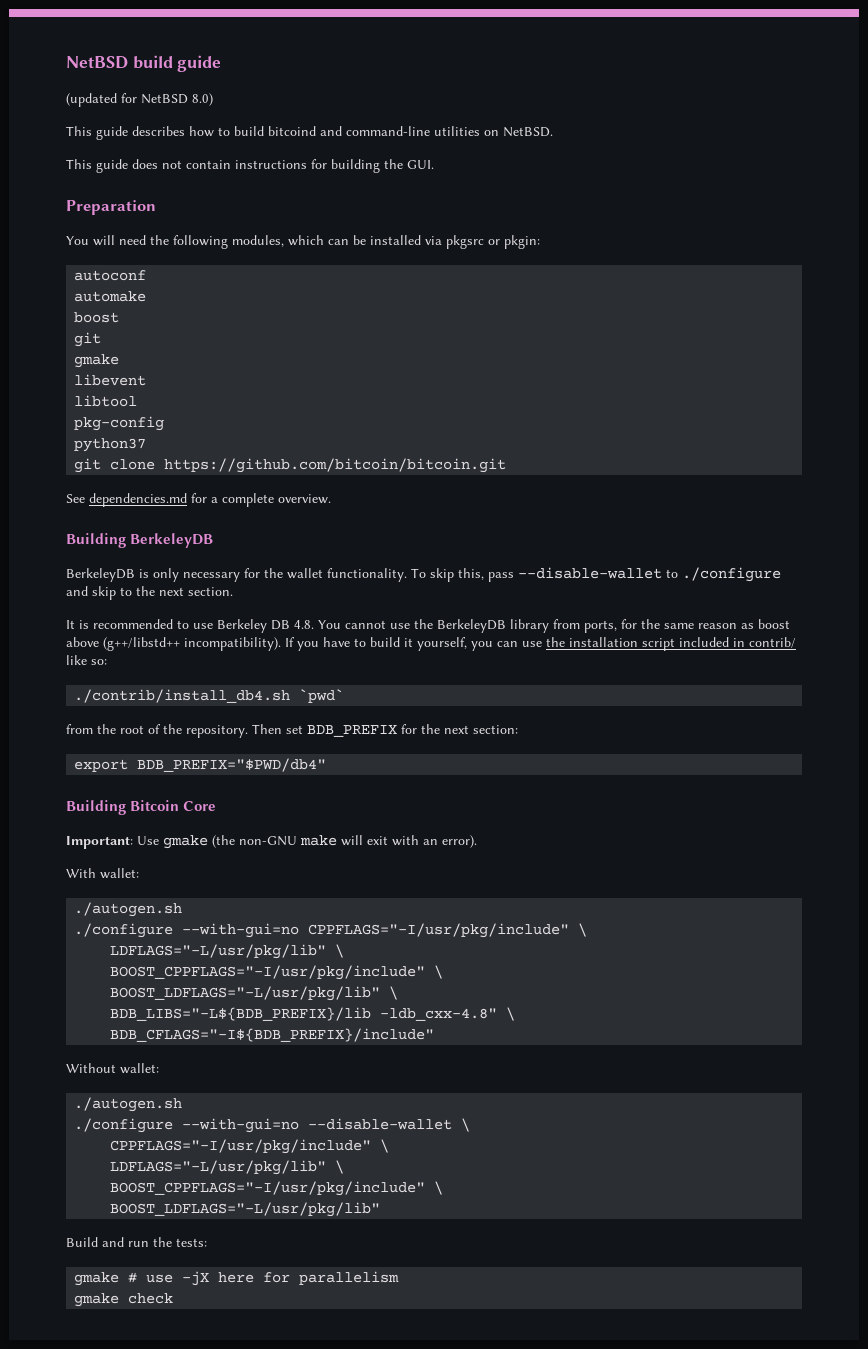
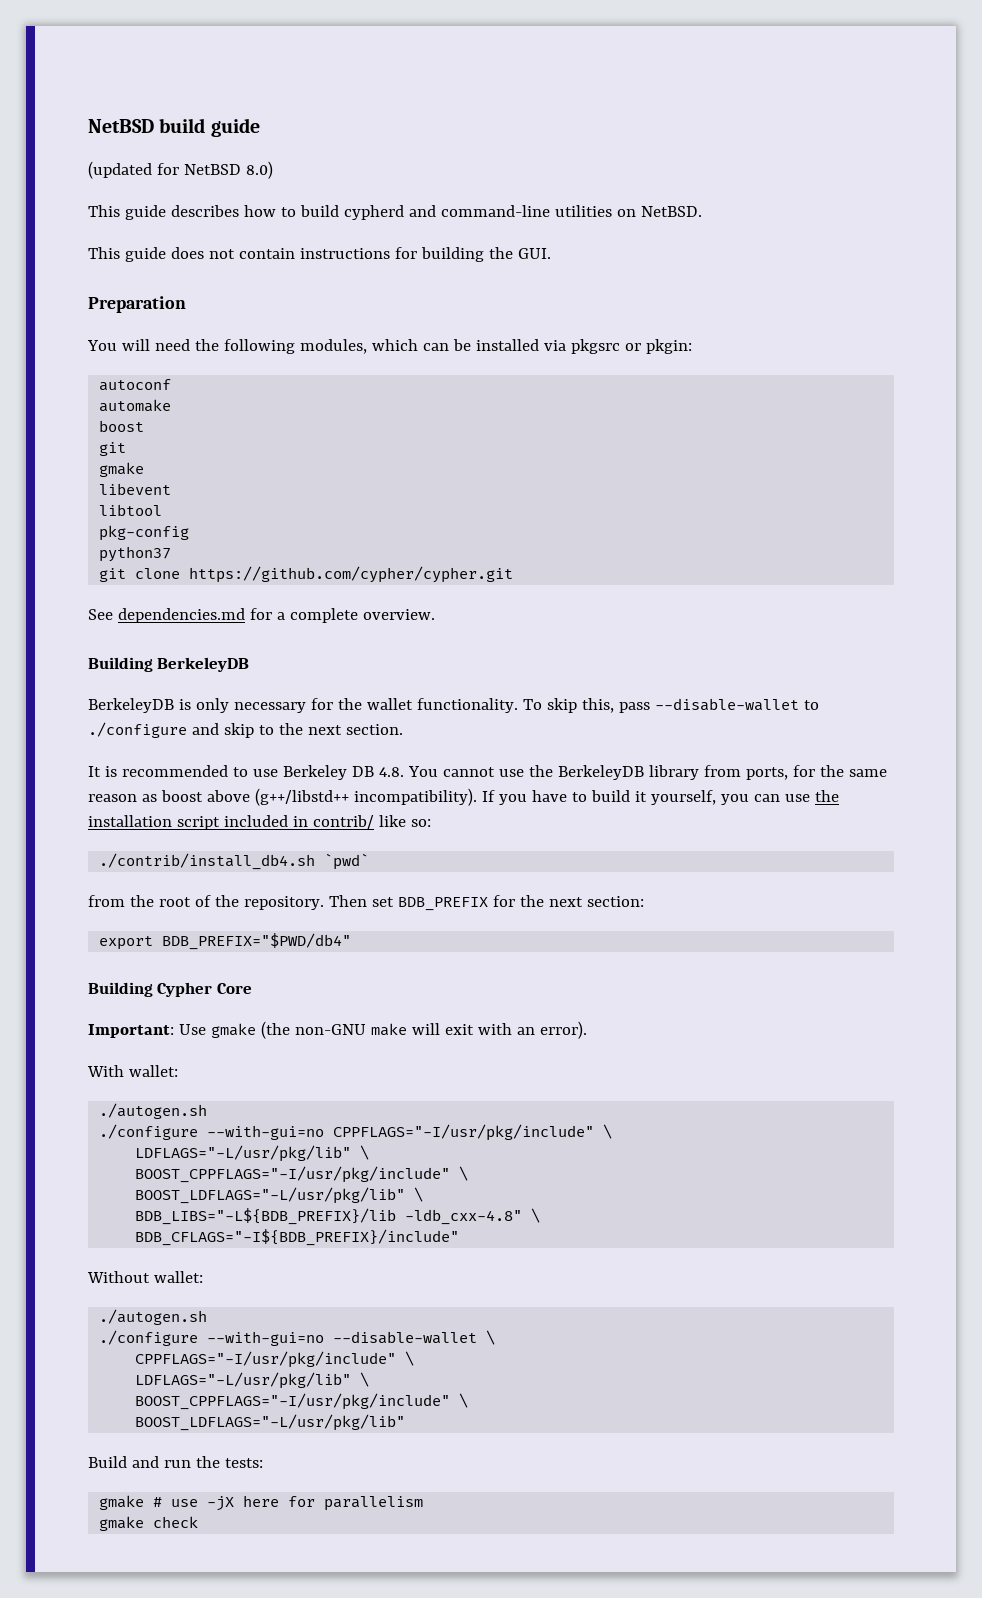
- This guide describes how to build bitcoind and command-line utilities on NetBSD.
+ This guide describes how to build cypherd and command-line utilities on NetBSD.
- git clone https://github.com/bitcoin/bitcoin.git
+ git clone https://github.com/cypher/cypher.git
- Building Bitcoin Core
+ Building Cypher Core

